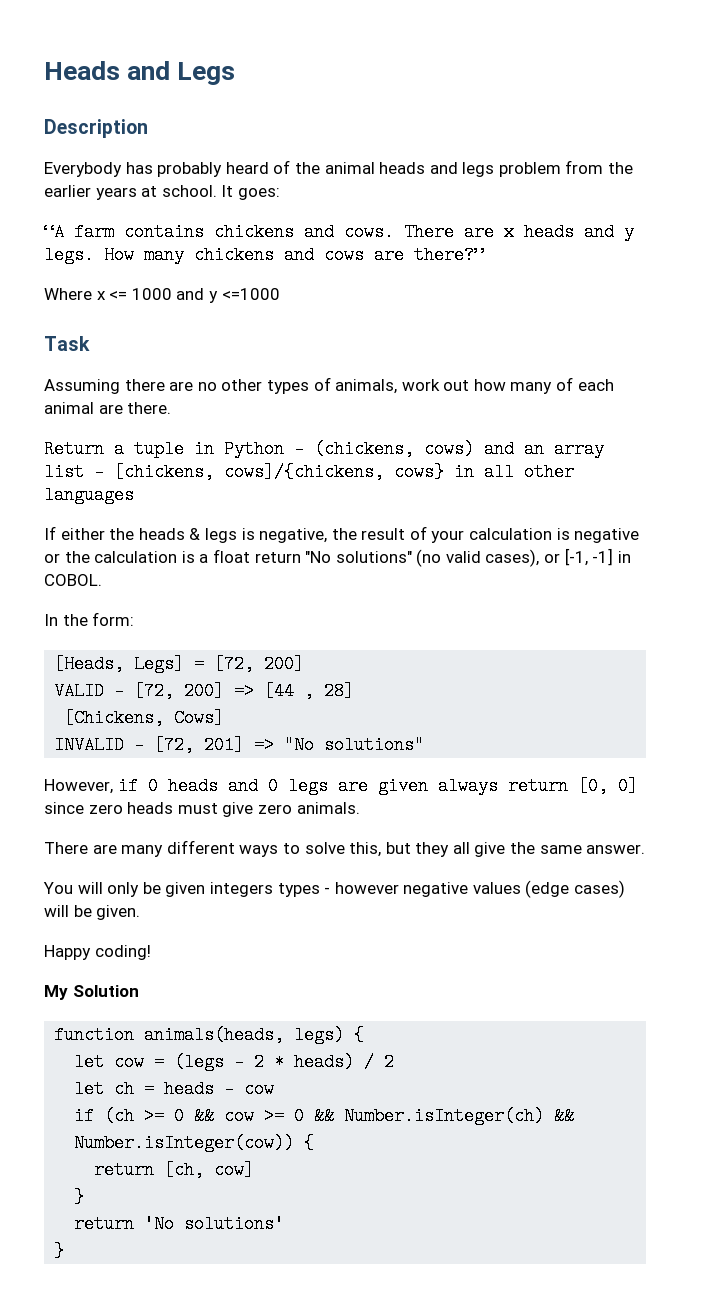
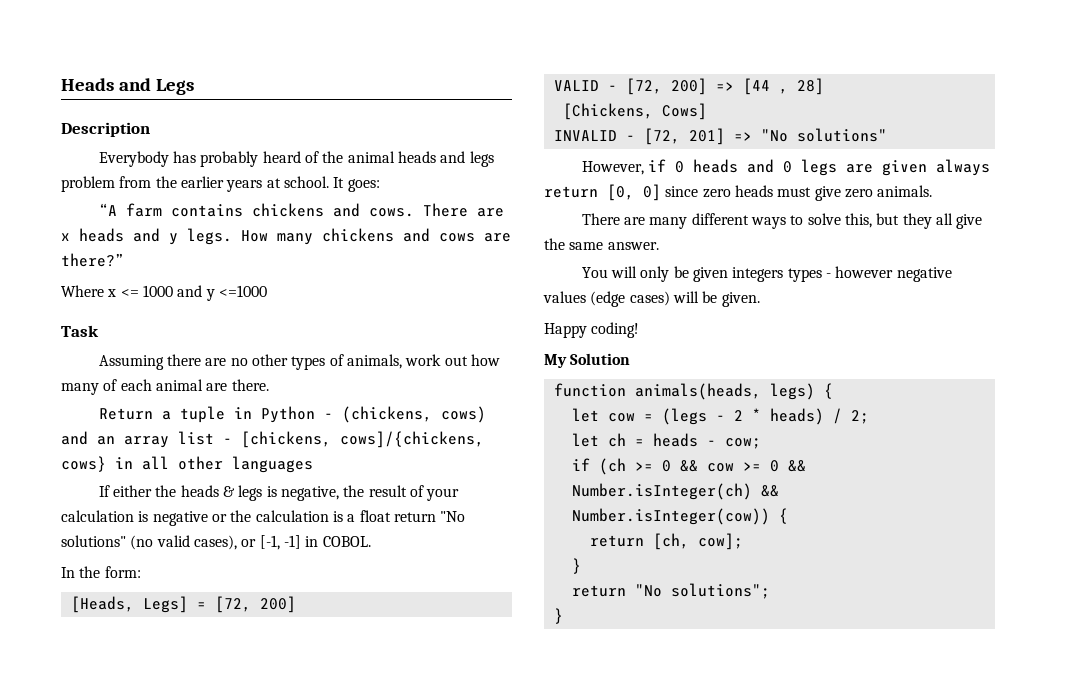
- let cow = (legs - 2 * heads) / 2
+ let cow = (legs - 2 * heads) / 2;
- let ch = heads - cow
+ let ch = heads - cow;
- return [ch, cow]
+ return [ch, cow];
- return 'No solutions'
+ return "No solutions";

